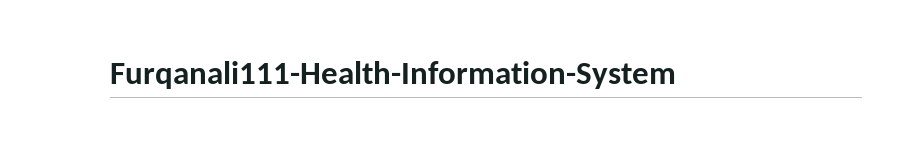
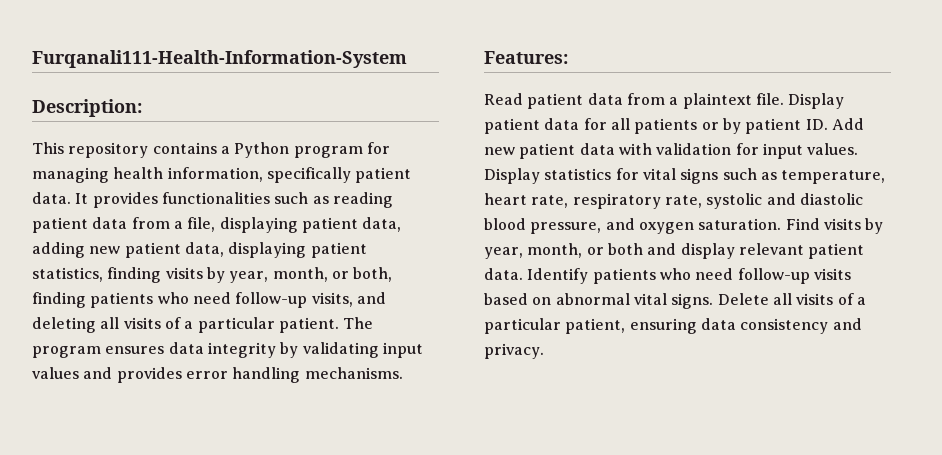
+ Description:
+ This repository contains a Python program for managing health information, specifically patient data. It provides functionalities such as reading patient data from a file, displaying patient data, adding new patient data, displaying patient statistics, finding visits by year, month, or both, finding patients who need follow-up visits, and deleting all visits of a particular patient. The program ensures data integrity by validating input values and provides error handling mechanisms.
+ Features:
+ Read patient data from a plaintext file. Display patient data for all patients or by patient ID. Add new patient data with validation for input values. Display statistics for vital signs such as temperature, heart rate, respiratory rate, systolic and diastolic blood pressure, and oxygen saturation. Find visits by year, month, or both and display relevant patient data. Identify patients who need follow-up visits based on abnormal vital signs. Delete all visits of a particular patient, ensuring data consistency and privacy.

